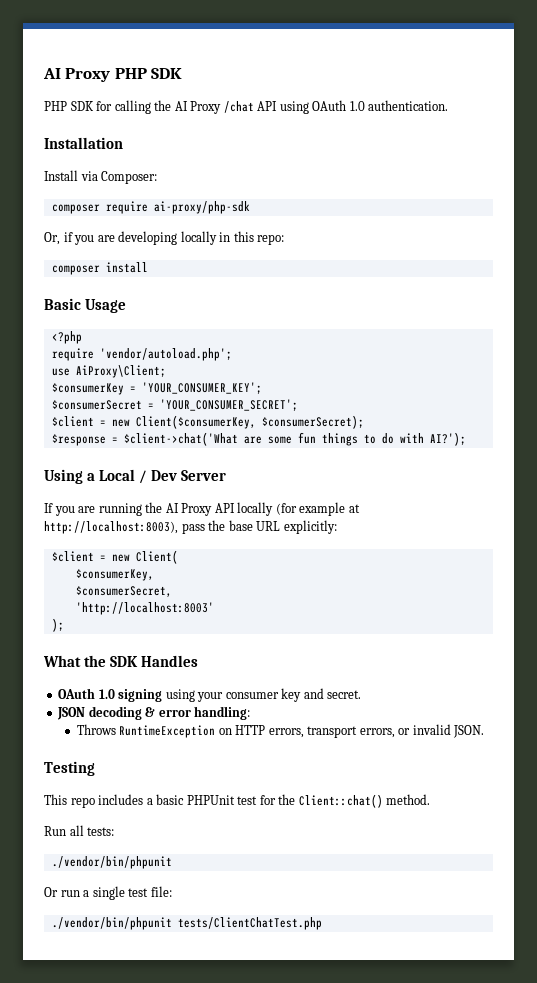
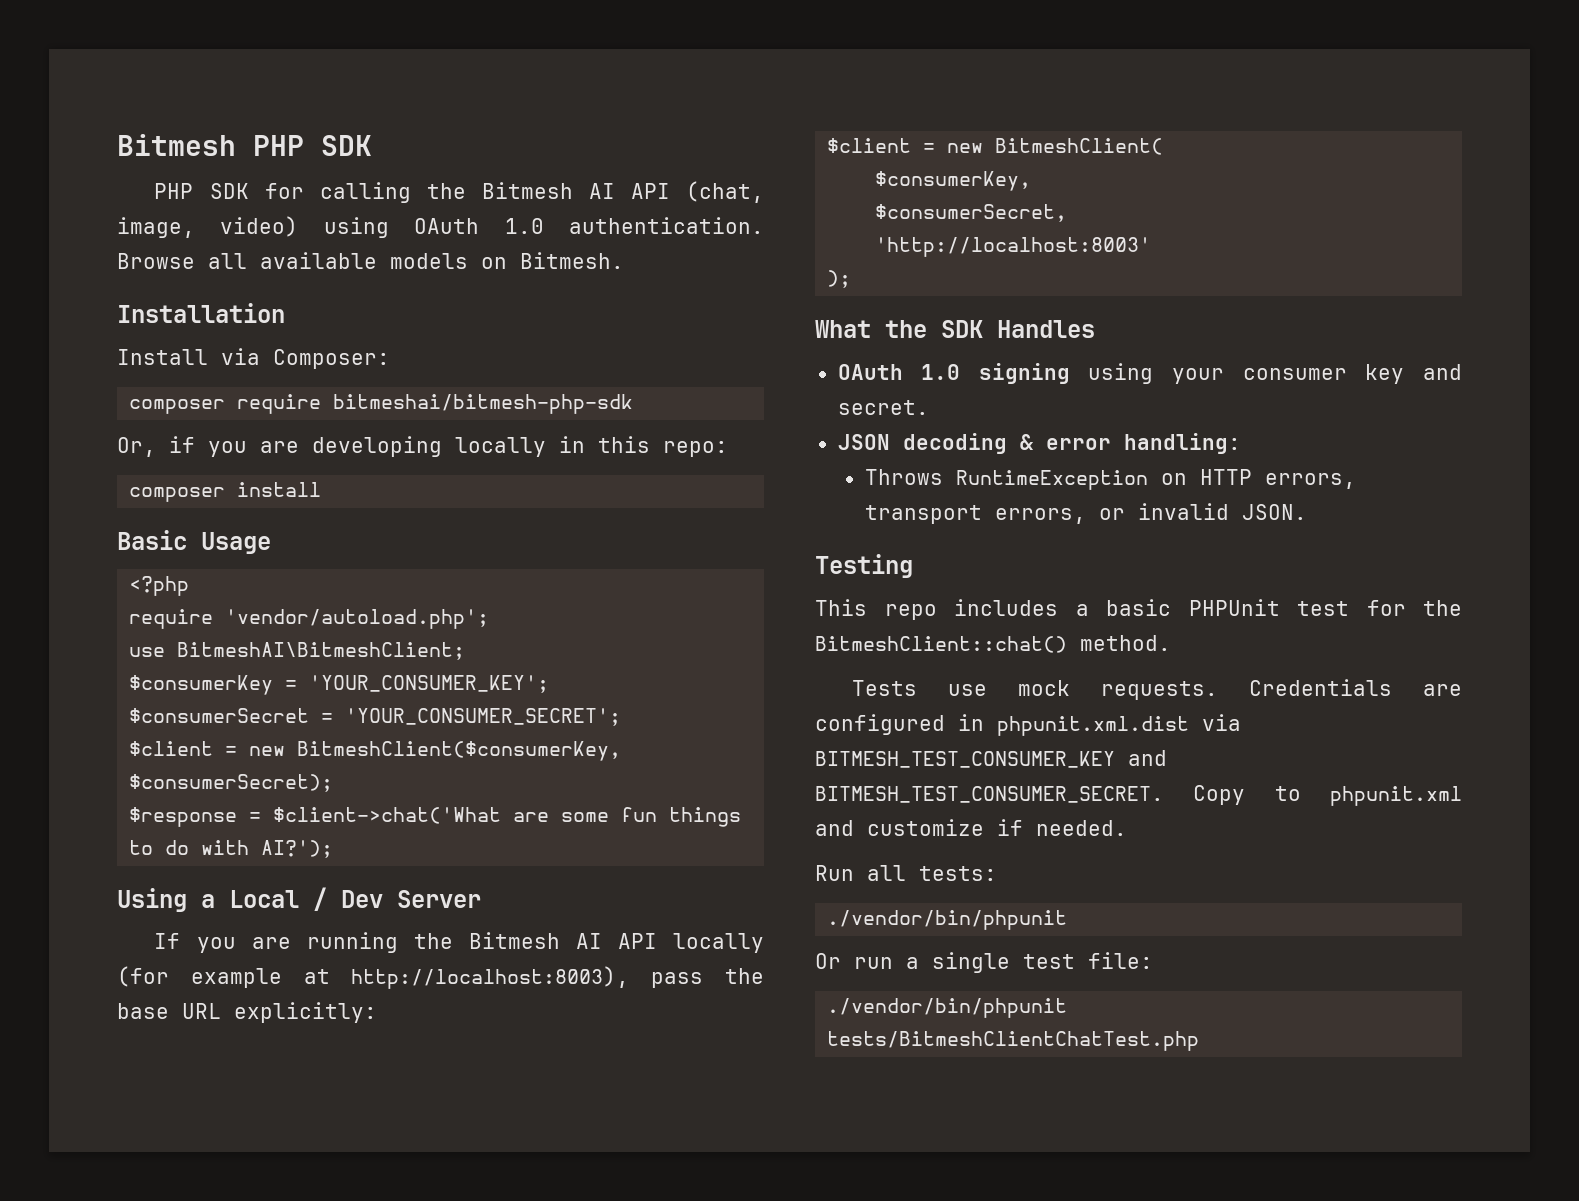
- AI Proxy PHP SDK
+ Bitmesh PHP SDK
- PHP SDK for calling the AI Proxy /chat API using OAuth 1.0 authentication.
+ PHP SDK for calling the Bitmesh AI API (chat, image, video) using OAuth 1.0 authentication. Browse all available models on Bitmesh.
- composer require ai-proxy/php-sdk
+ composer require bitmeshai/bitmesh-php-sdk
- use AiProxy\Client;
+ use BitmeshAI\BitmeshClient;
- $client = new Client($consumerKey, $consumerSecret);
+ $client = new BitmeshClient($consumerKey, $consumerSecret);
- If you are running the AI Proxy API locally (for example at http://localhost:8003), pass the base URL explicitly:
+ If you are running the Bitmesh AI API locally (for example at http://localhost:8003), pass the base URL explicitly:
- $client = new Client(
+ $client = new BitmeshClient(
- This repo includes a basic PHPUnit test for the Client::chat() method.
+ This repo includes a basic PHPUnit test for the BitmeshClient::chat() method.
+ Tests use mock requests. Credentials are configured in phpunit.xml.dist via BITMESH_TEST_CONSUMER_KEY and BITMESH_TEST_CONSUMER_SECRET. Copy to phpunit.xml and customize if needed.
- ./vendor/bin/phpunit tests/ClientChatTest.php
+ ./vendor/bin/phpunit tests/BitmeshClientChatTest.php

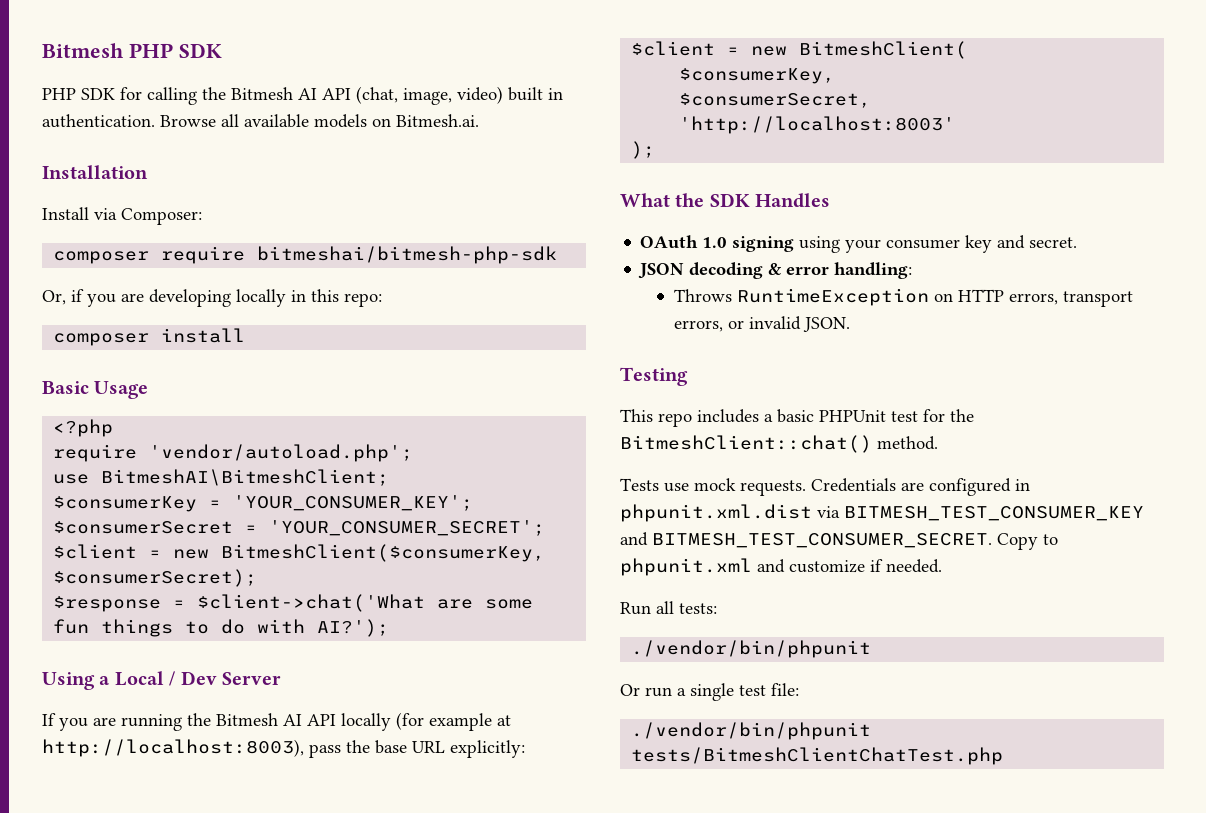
- PHP SDK for calling the Bitmesh AI API (chat, image, video) using OAuth 1.0 authentication.
+ PHP SDK for calling the Bitmesh AI API (chat, image, video) built in authentication.
- Browse all available models on Bitmesh.
+ Browse all available models on Bitmesh.ai.

